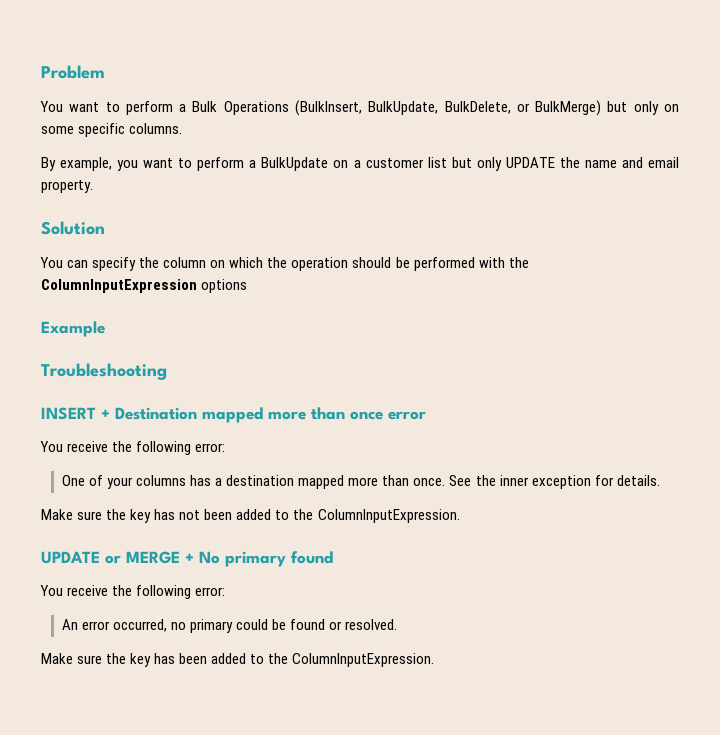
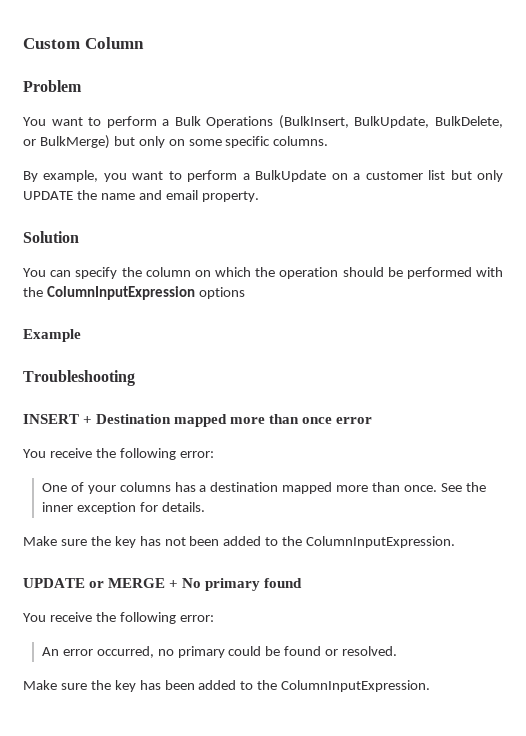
+ Custom Column

